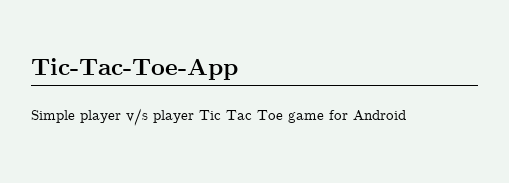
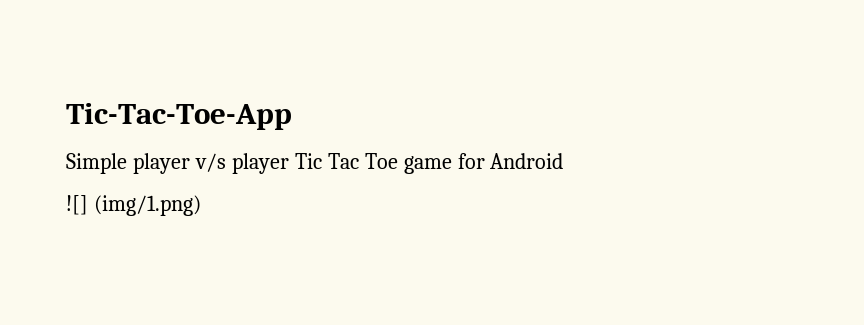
+ ![] (img/1.png)

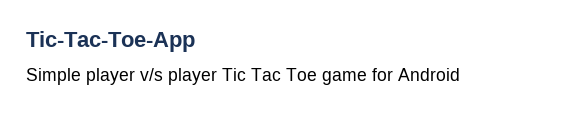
- ![] (img/1.png)

